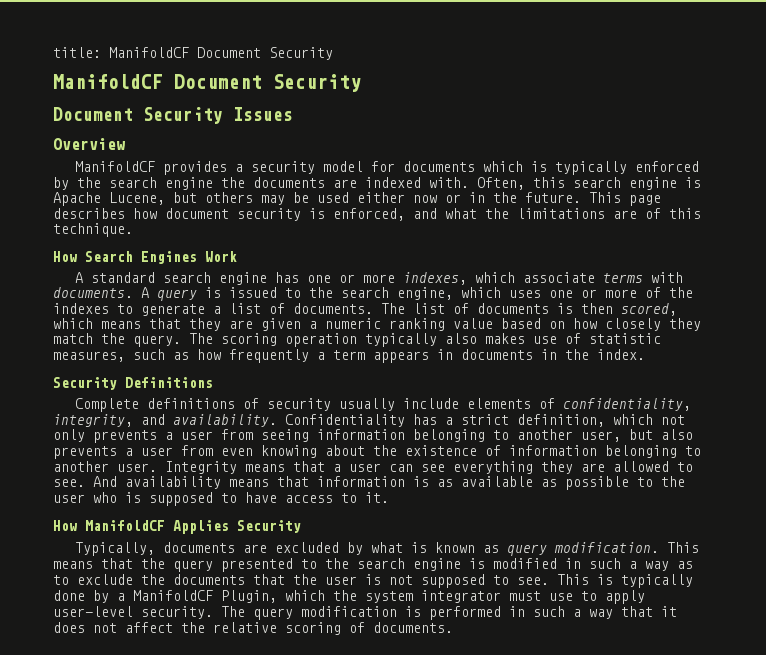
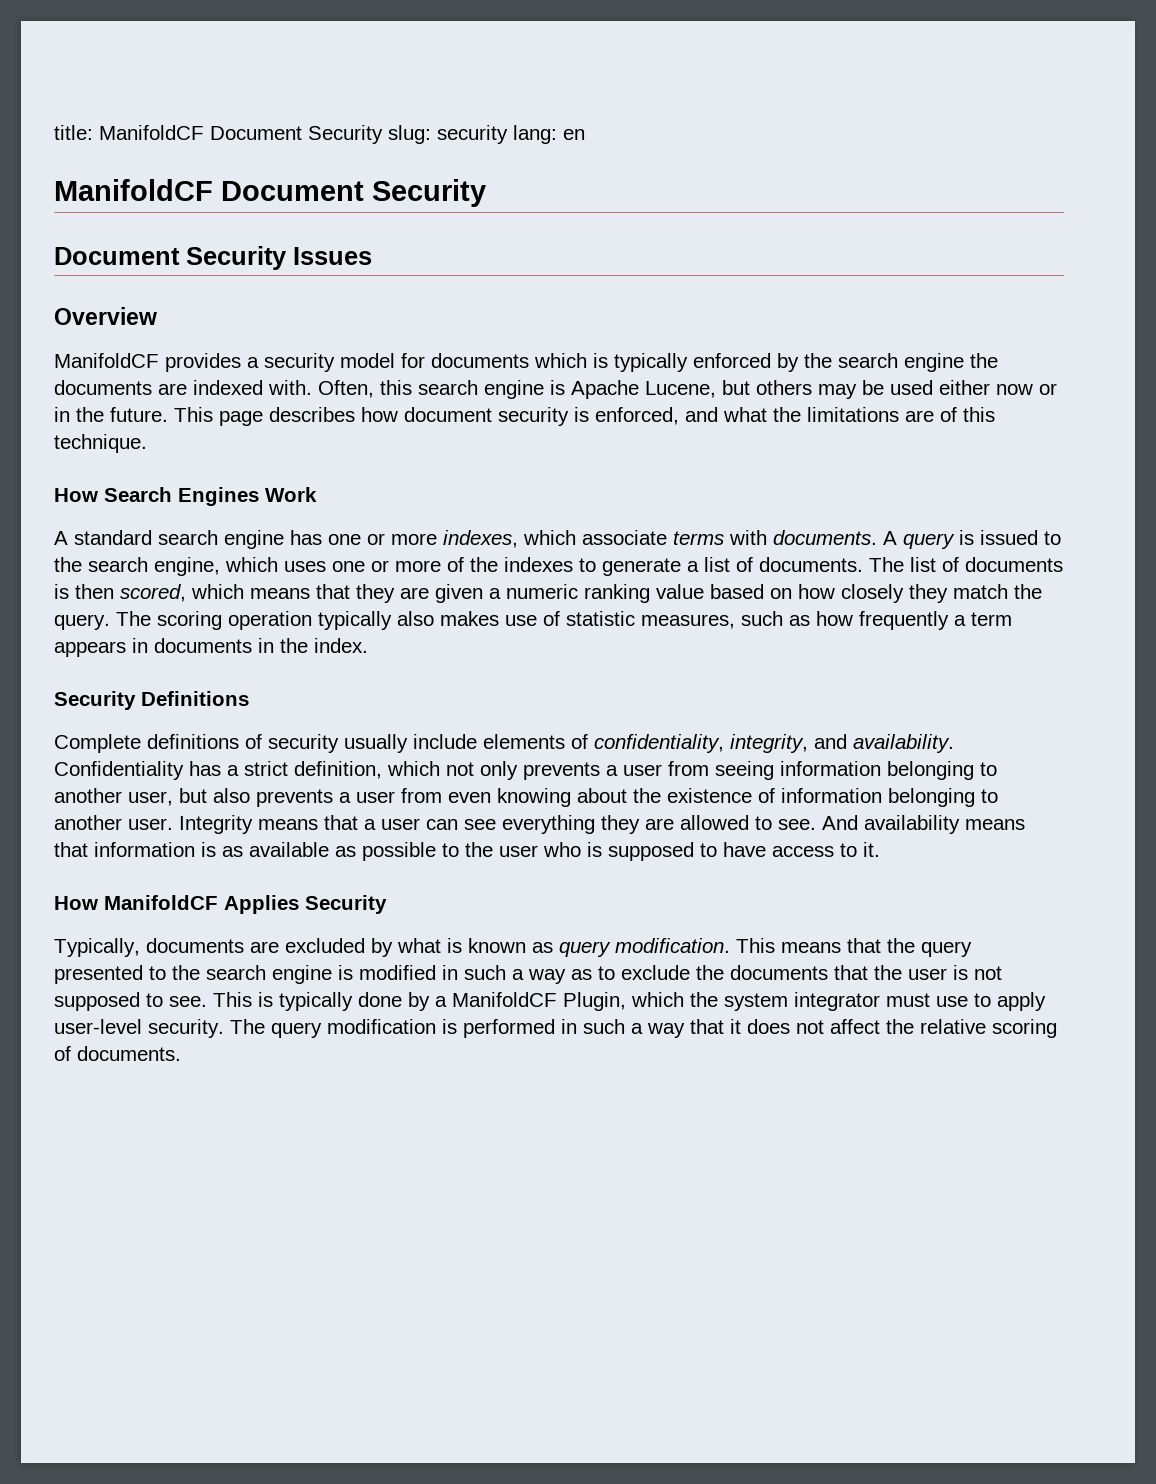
- title: ManifoldCF Document Security
+ title: ManifoldCF Document Security slug: security lang: en

